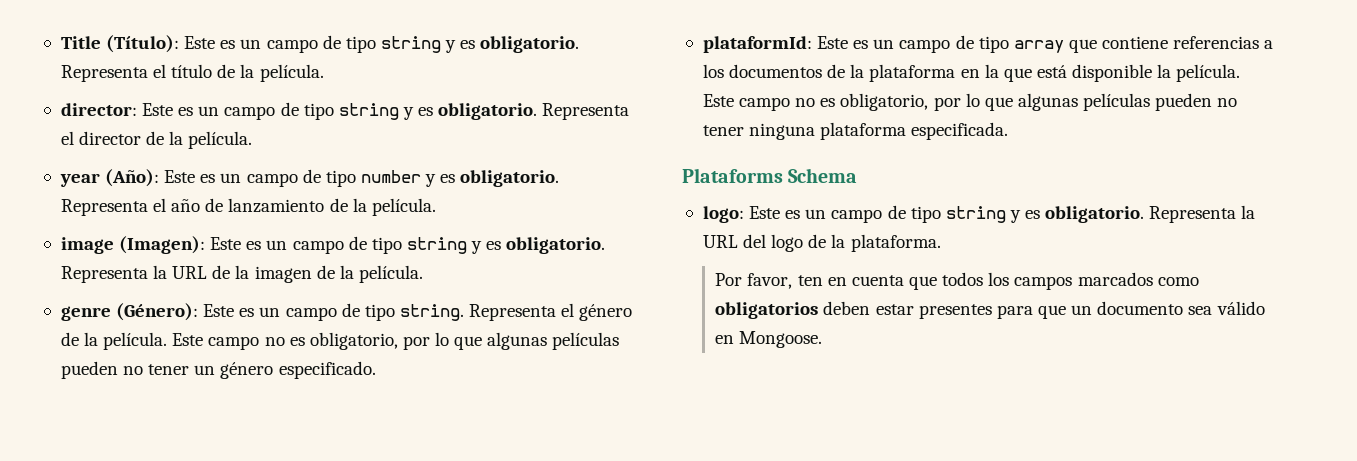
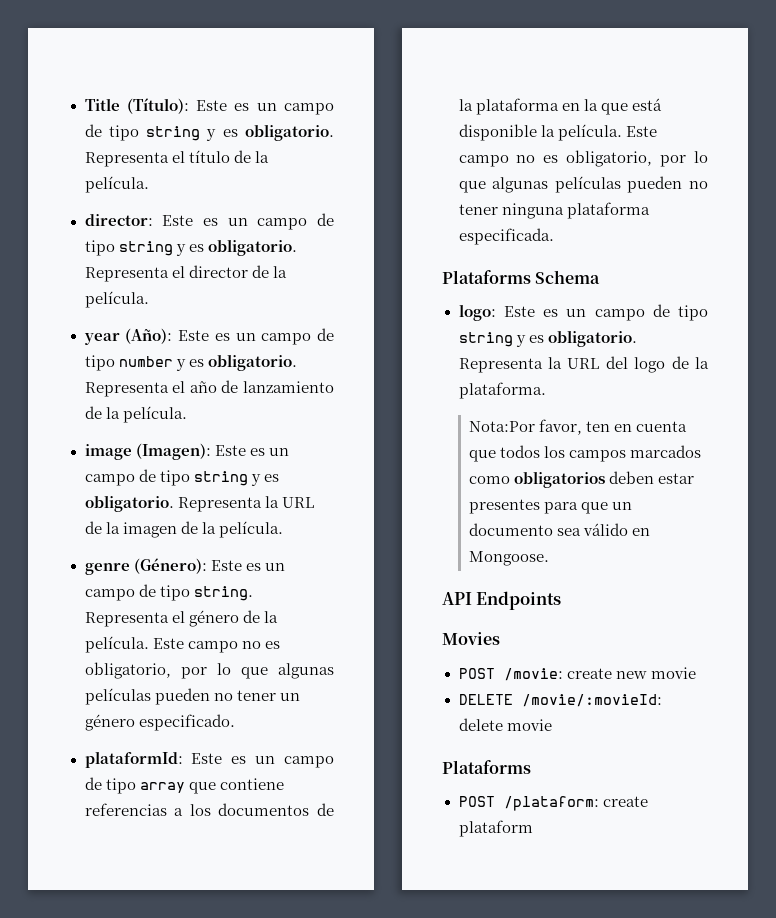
- Por favor, ten en cuenta que todos los campos marcados como obligatorios deben estar presentes para que un documento sea válido en Mongoose.
+ Nota:Por favor, ten en cuenta que todos los campos marcados como obligatorios deben estar presentes para que un documento sea válido en Mongoose.
+ API Endpoints
+ Movies
+ POST /movie: create new movie
+ DELETE /movie/:movieId: delete movie
+ Plataforms
+ POST /plataform: create plataform

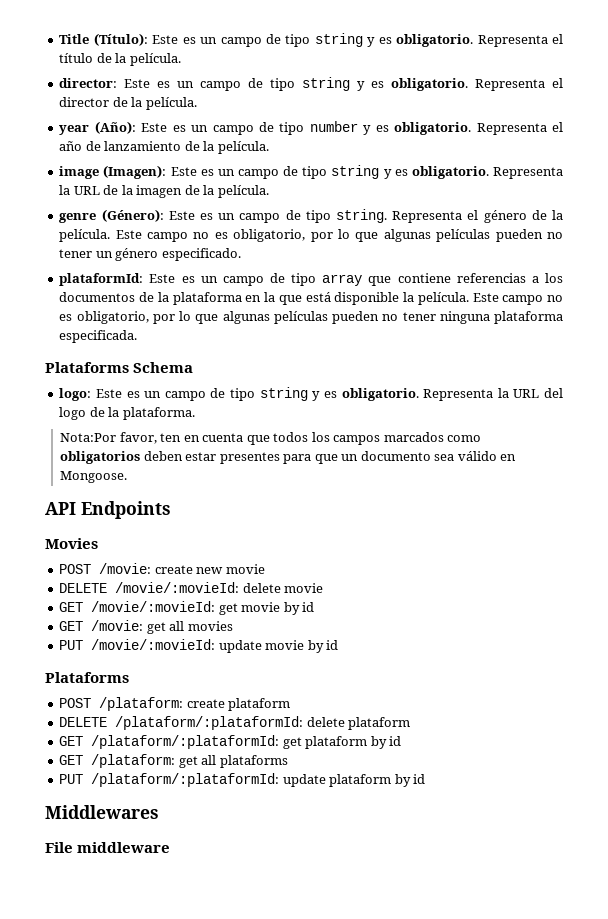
+ GET /movie/:movieId: get movie by id
+ GET /movie: get all movies
+ PUT /movie/:movieId: update movie by id
+ DELETE /plataform/:plataformId: delete plataform
+ GET /plataform/:plataformId: get plataform by id
+ GET /plataform: get all plataforms
+ PUT /plataform/:plataformId: update plataform by id
+ Middlewares
+ File middleware

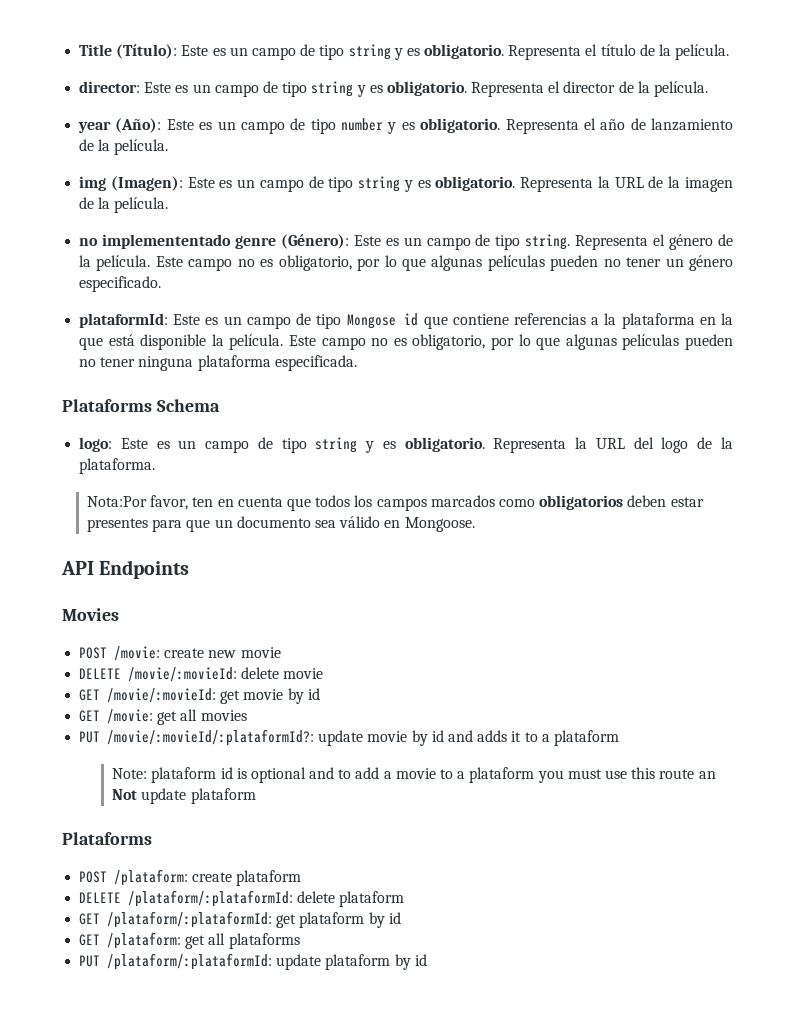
- image (Imagen): Este es un campo de tipo string y es obligatorio.
+ img (Imagen): Este es un campo de tipo string y es obligatorio.
- genre (Género): Este es un campo de tipo string.
+ no implemententado genre (Género): Este es un campo de tipo string.
- plataformId: Este es un campo de tipo array que contiene referencias a los documentos de la plataforma en la que está disponible la película.
+ plataformId: Este es un campo de tipo Mongose id que contiene referencias a la plataforma en la que está disponible la película.
- PUT /movie/:movieId: update movie by id
+ PUT /movie/:movieId/:plataformId?: update movie by id and adds it to a plataform
+ Note: plataform id is optional and to add a movie to a plataform you must use this route an Not update plataform
- Middlewares
- File middleware

